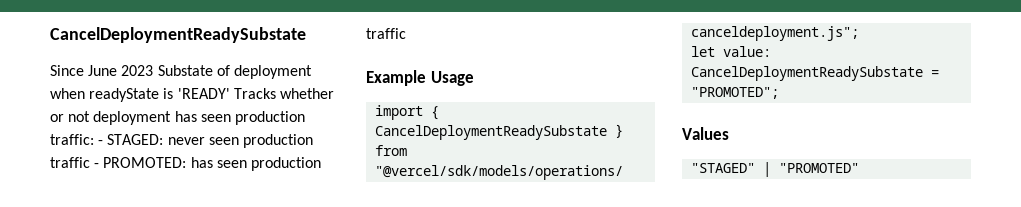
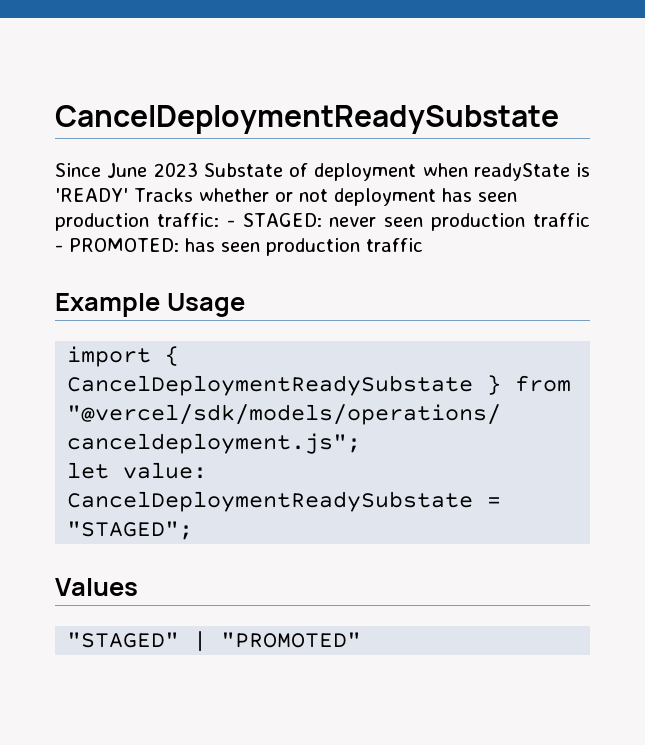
- let value: CancelDeploymentReadySubstate = "PROMOTED";
+ let value: CancelDeploymentReadySubstate = "STAGED";

